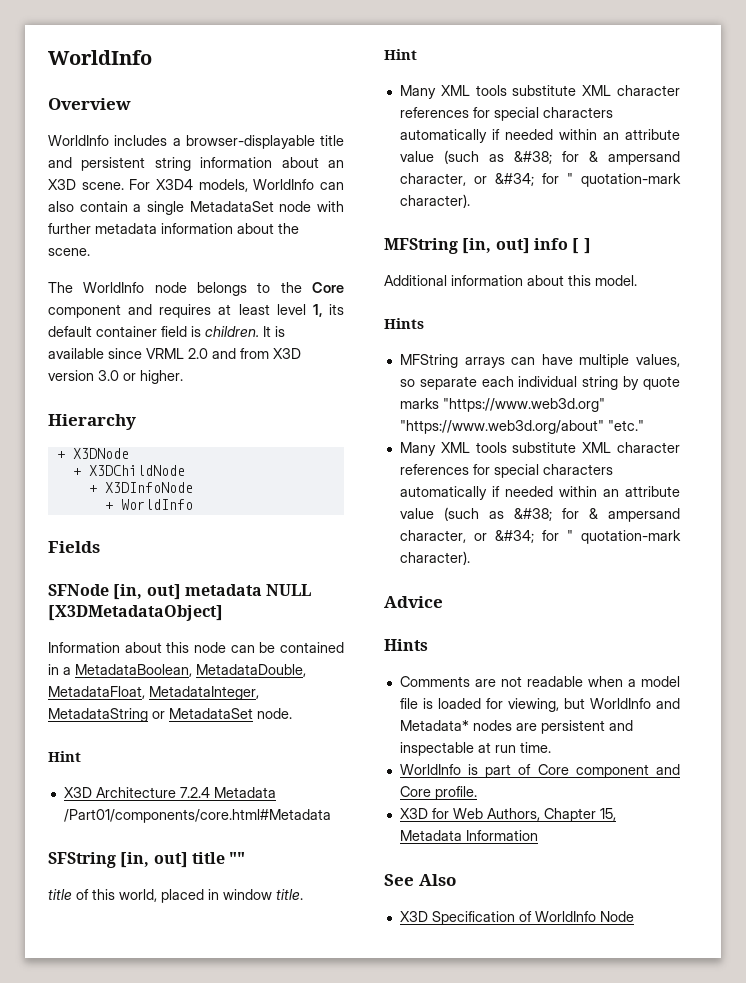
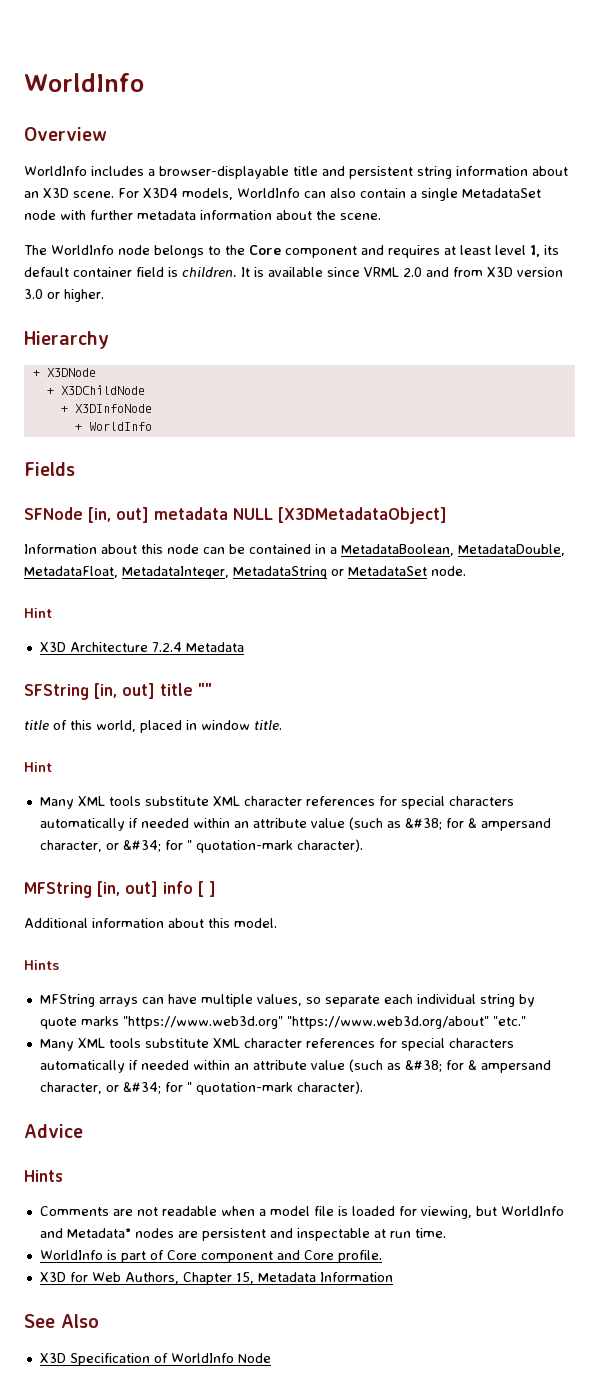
- X3D Architecture 7.2.4 Metadata /Part01/components/core.html#Metadata
+ X3D Architecture 7.2.4 Metadata

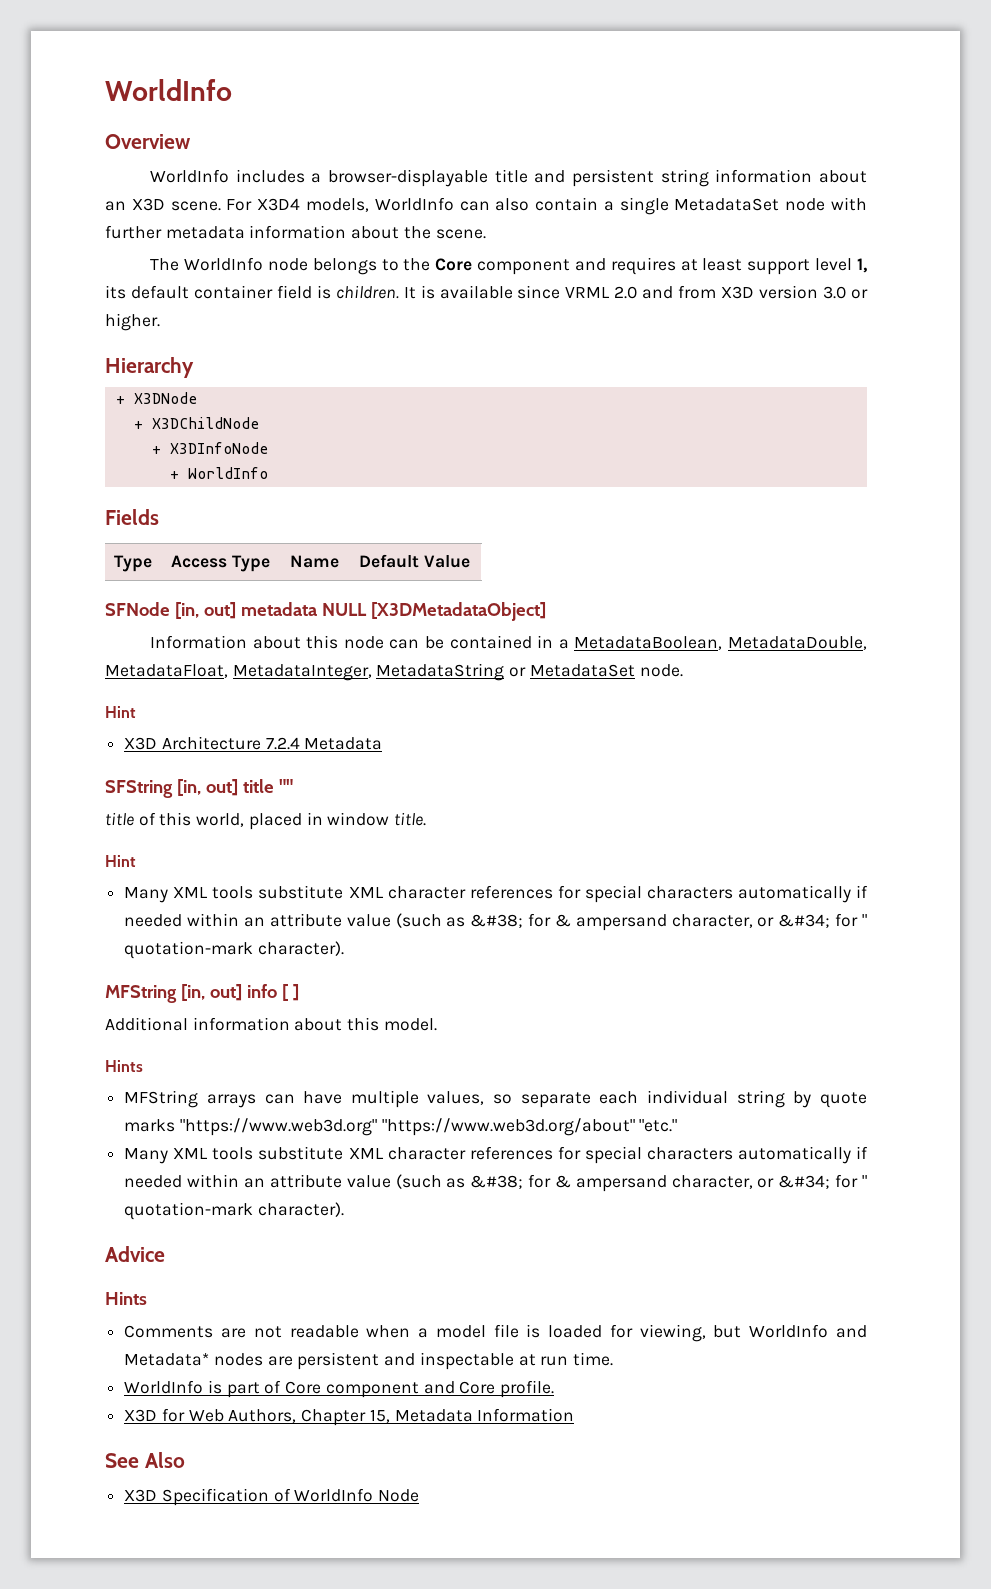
- The WorldInfo node belongs to the Core component and requires at least level 1, its default container field is children.
+ The WorldInfo node belongs to the Core component and requires at least support level 1, its default container field is children.
+ Type | Access Type | Name | Default Value

